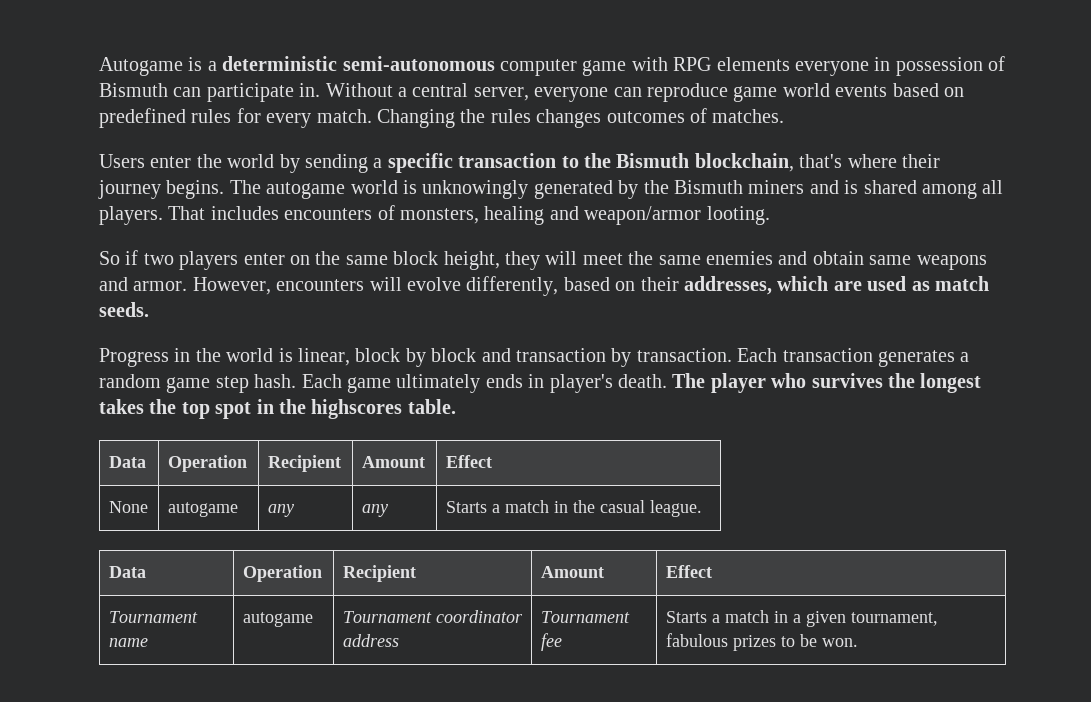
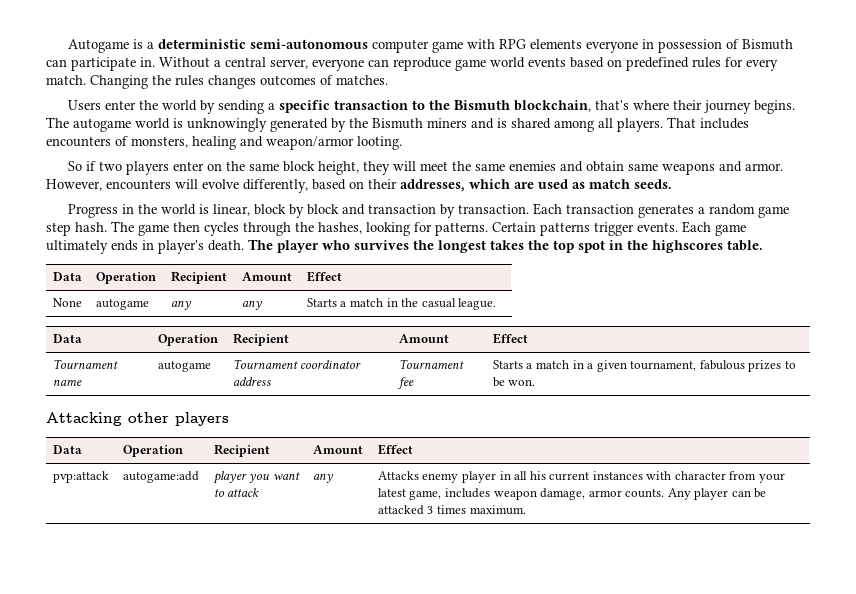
+ The game then cycles through the hashes, looking for patterns. Certain patterns trigger events.
+ Attacking other players
+ Data | Operation | Recipient | Amount | Effect
+ pvp:attack | autogame:add | player you want to attack | any | Attacks enemy player in all his current instances with character from your latest game, includes weapon damage, armor counts. Any player can be attacked 3 times maximum.

